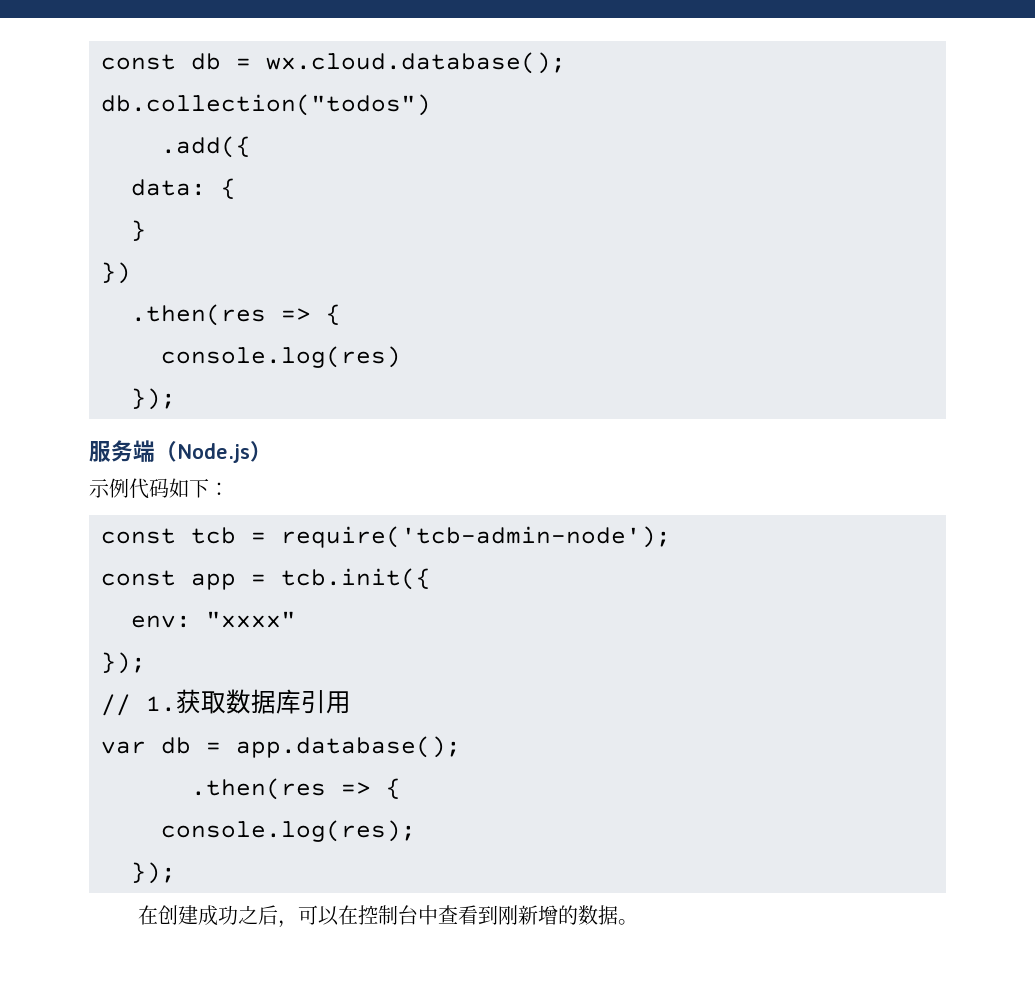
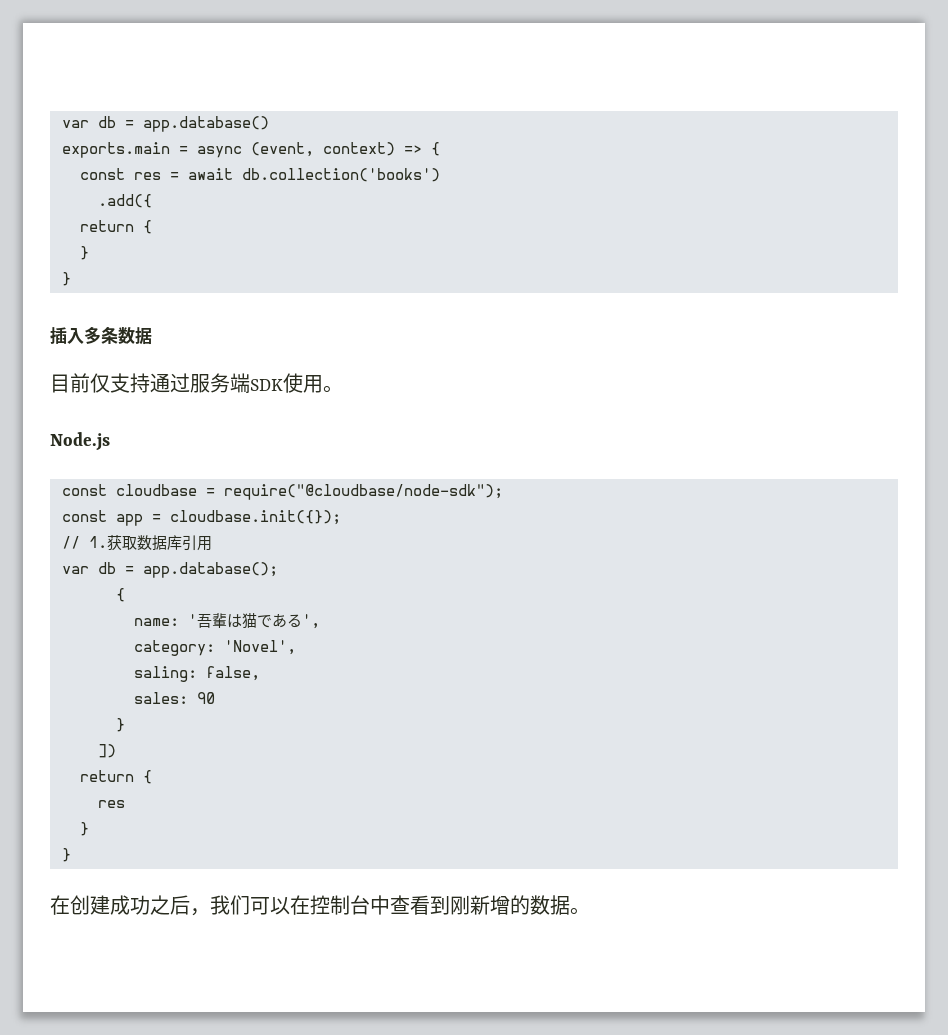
- const db = wx.cloud.database();
- db.collection("todos")
+ var db = app.database()
+ exports.main = async (event, context) => {
+ const res = await db.collection('books')
  .add({
- data: {
+ return {
  }
- })
- .then(res => {
- console.log(res)
- });
- 服务端（Node.js）
- 示例代码如下：
- const tcb = require('tcb-admin-node');
+ }
+ 插入多条数据
+ 目前仅支持通过服务端SDK使用。
+ Node.js
+ const cloudbase = require("@cloudbase/node-sdk");
- const app = tcb.init({
- env: "xxxx"
- });
+ const app = cloudbase.init({});
  var db = app.database();
- .then(res => {
- console.log(res);
- });
+ {
+ name: '吾輩は猫である',
+ category: 'Novel',
+ saling: false,
+ sales: 90
+ }
+ ])
+ return {
+ res
+ }
+ }
- 在创建成功之后，可以在控制台中查看到刚新增的数据。
+ 在创建成功之后，我们可以在控制台中查看到刚新增的数据。

